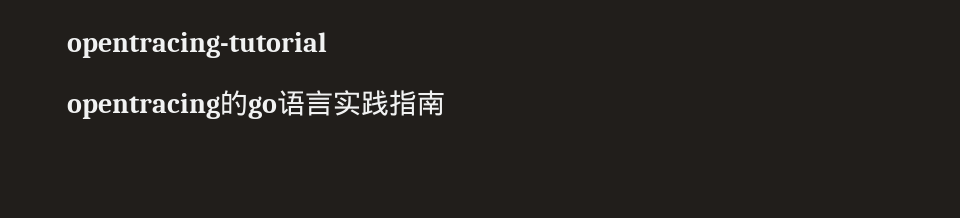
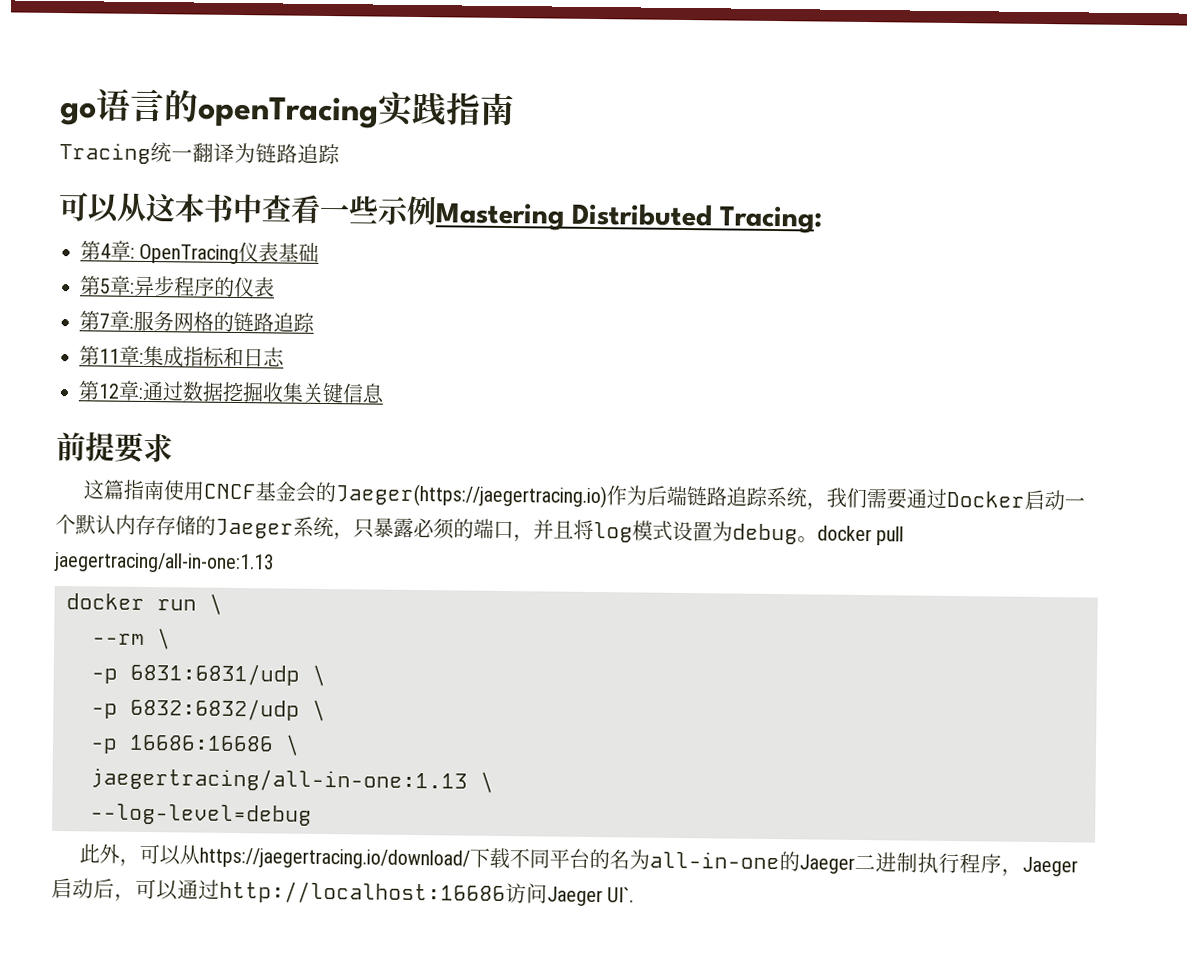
- opentracing-tutorial
- opentracing的go语言实践指南
+ go语言的openTracing实践指南
+ Tracing统一翻译为链路追踪
+ 可以从这本书中查看一些示例Mastering Distributed Tracing:
+ 第4章: OpenTracing仪表基础
+ 第5章:异步程序的仪表
+ 第7章:服务网格的链路追踪
+ 第11章:集成指标和日志
+ 第12章:通过数据挖掘收集关键信息
+ 前提要求
+ 这篇指南使用CNCF基金会的Jaeger(https://jaegertracing.io)作为后端链路追踪系统，我们需要通过Docker启动一个默认内存存储的Jaeger系统，只暴露必须的端口，并且将log模式设置为debug。docker pull jaegertracing/all-in-one:1.13
+ docker run \
+ --rm \
+ -p 6831:6831/udp \
+ -p 6832:6832/udp \
+ -p 16686:16686 \
+ jaegertracing/all-in-one:1.13 \
+ --log-level=debug
+ 此外，可以从https://jaegertracing.io/download/下载不同平台的名为all-in-one的Jaeger二进制执行程序，Jaeger启动后，可以通过http://localhost:16686访问Jaeger UI`.

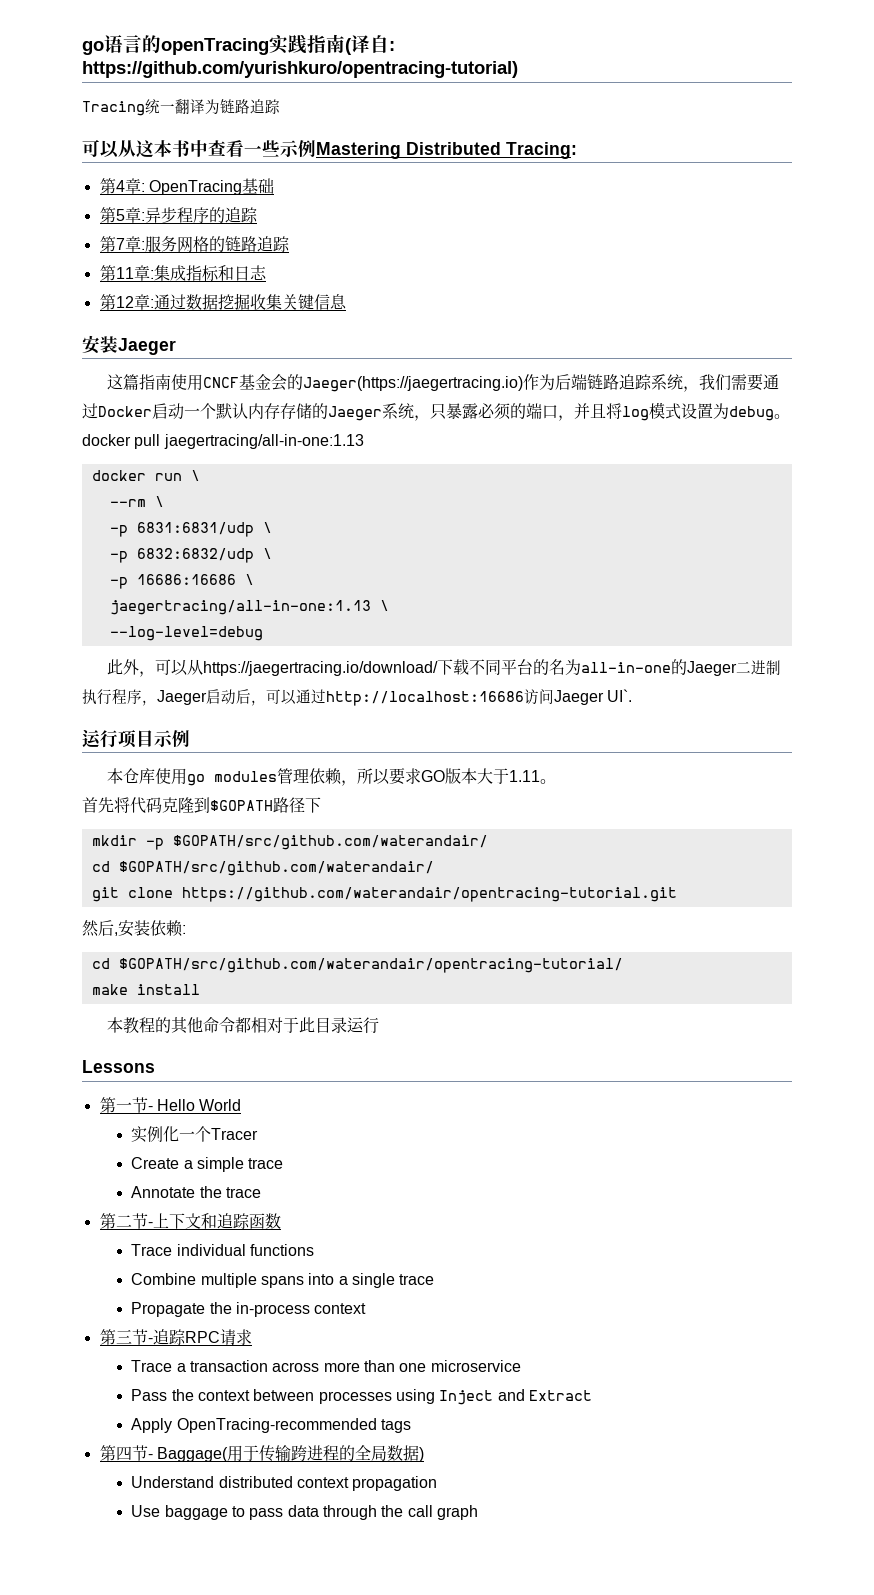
- go语言的openTracing实践指南
+ go语言的openTracing实践指南(译自: https://github.com/yurishkuro/opentracing-tutorial)
- 第4章: OpenTracing仪表基础
+ 第4章: OpenTracing基础
- 第5章:异步程序的仪表
+ 第5章:异步程序的追踪
- 前提要求
+ 安装Jaeger
+ 运行项目示例
+ 本仓库使用go modules管理依赖，所以要求GO版本大于1.11。
+ 首先将代码克隆到$GOPATH路径下
+ mkdir -p $GOPATH/src/github.com/waterandair/
+ cd $GOPATH/src/github.com/waterandair/
+ git clone https://github.com/waterandair/opentracing-tutorial.git
+ 然后,安装依赖:
+ cd $GOPATH/src/github.com/waterandair/opentracing-tutorial/
+ make install
+ 本教程的其他命令都相对于此目录运行
+ Lessons
+ 第一节- Hello World
+ 实例化一个Tracer
+ Create a simple trace
+ Annotate the trace
+ 第二节-上下文和追踪函数
+ Trace individual functions
+ Combine multiple spans into a single trace
+ Propagate the in-process context
+ 第三节-追踪RPC请求
+ Trace a transaction across more than one microservice
+ Pass the context between processes using Inject and Extract
+ Apply OpenTracing-recommended tags
+ 第四节- Baggage(用于传输跨进程的全局数据)
+ Understand distributed context propagation
+ Use baggage to pass data through the call graph

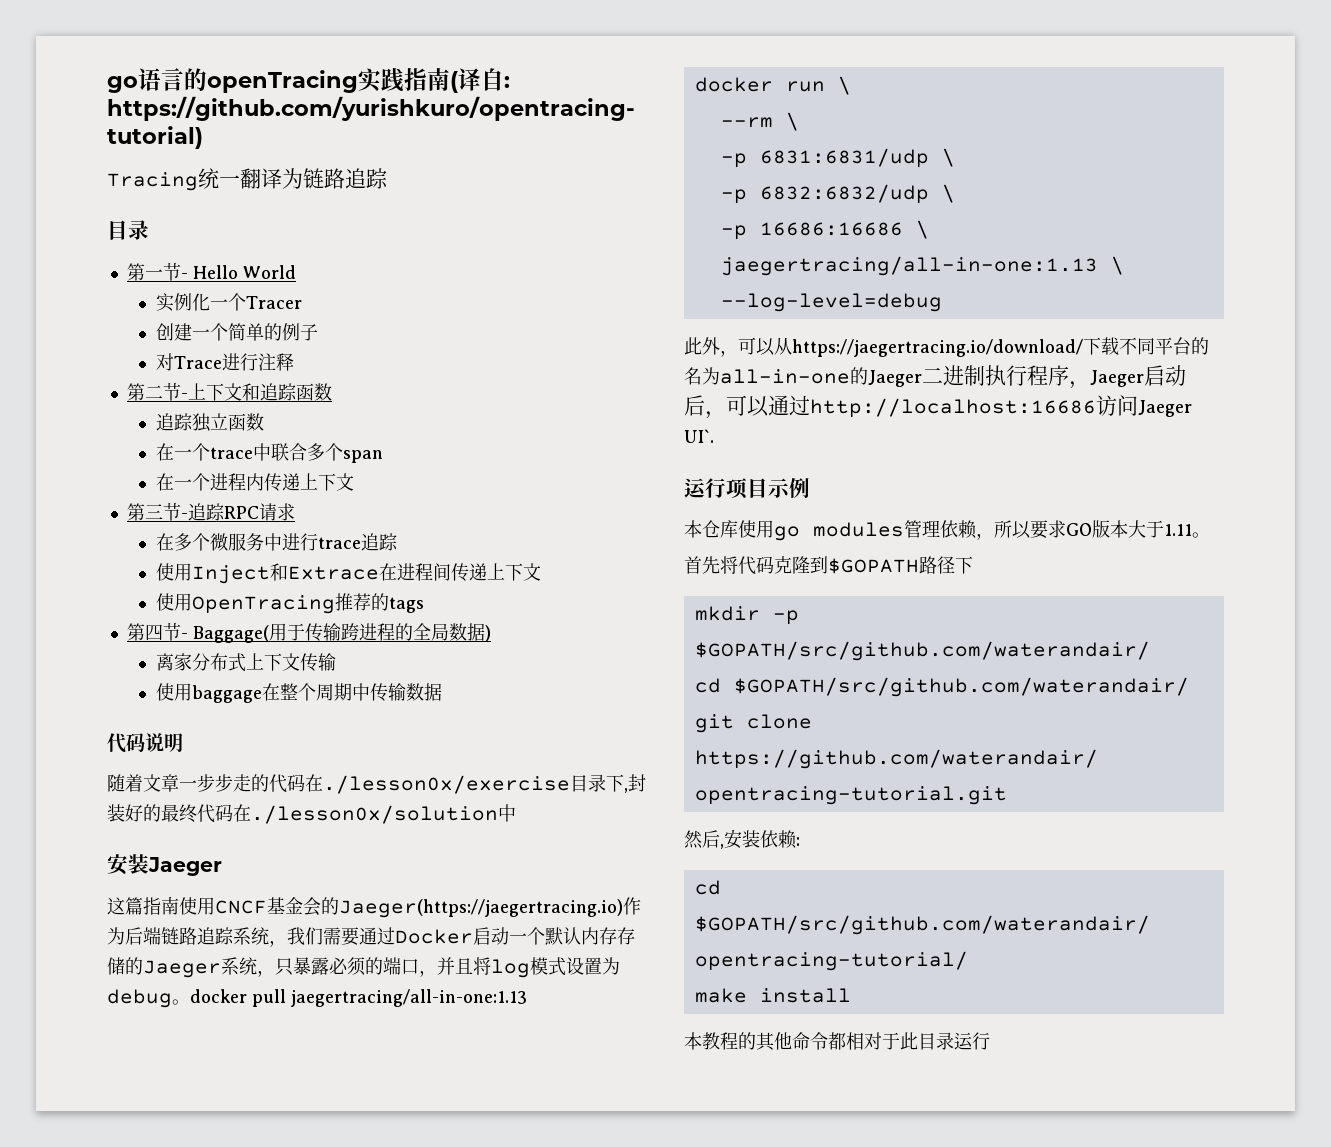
  Tracing统一翻译为链路追踪
- 可以从这本书中查看一些示例Mastering Distributed Tracing:
- 第4章: OpenTracing基础
- 第5章:异步程序的追踪
- 第7章:服务网格的链路追踪
- 第11章:集成指标和日志
- 第12章:通过数据挖掘收集关键信息
+ 目录
+ 第一节- Hello World
+ 实例化一个Tracer
+ 创建一个简单的例子
+ 对Trace进行注释
+ 第二节-上下文和追踪函数
+ 追踪独立函数
+ 在一个trace中联合多个span
+ 在一个进程内传递上下文
+ 第三节-追踪RPC请求
+ 在多个微服务中进行trace追踪
+ 使用Inject和Extrace在进程间传递上下文
+ 使用OpenTracing推荐的tags
+ 第四节- Baggage(用于传输跨进程的全局数据)
+ 离家分布式上下文传输
+ 使用baggage在整个周期中传输数据
+ 代码说明
+ 随着文章一步步走的代码在./lesson0x/exercise目录下,封装好的最终代码在./lesson0x/solution中
- Lessons
- 第一节- Hello World
- 实例化一个Tracer
- Create a simple trace
- Annotate the trace
- 第二节-上下文和追踪函数
- Trace individual functions
- Combine multiple spans into a single trace
- Propagate the in-process context
- 第三节-追踪RPC请求
- Trace a transaction across more than one microservice
- Pass the context between processes using Inject and Extract
- Apply OpenTracing-recommended tags
- 第四节- Baggage(用于传输跨进程的全局数据)
- Understand distributed context propagation
- Use baggage to pass data through the call graph

